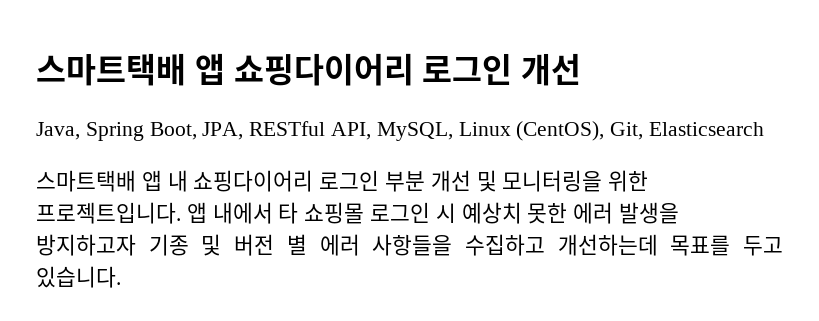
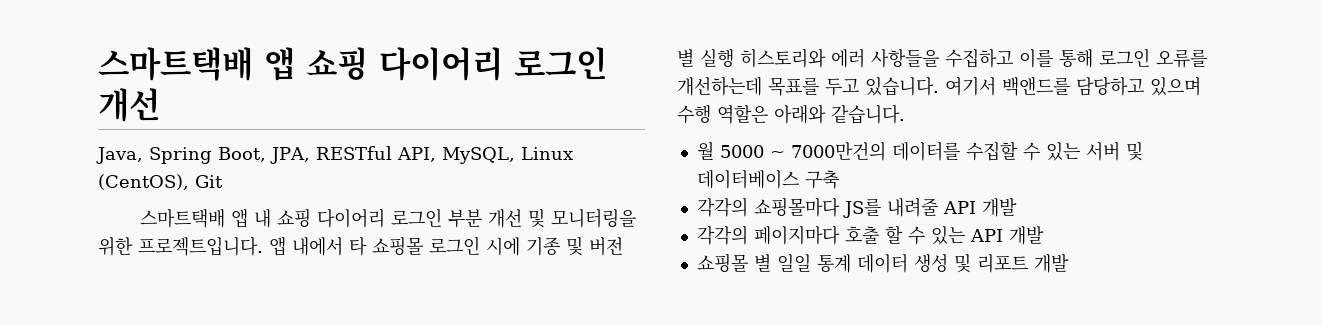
- 스마트택배 앱 쇼핑다이어리 로그인 개선
+ 스마트택배 앱 쇼핑 다이어리 로그인 개선
- Java, Spring Boot, JPA, RESTful API, MySQL, Linux (CentOS), Git, Elasticsearch
+ Java, Spring Boot, JPA, RESTful API, MySQL, Linux (CentOS), Git
- 스마트택배 앱 내 쇼핑다이어리 로그인 부분 개선 및 모니터링을 위한 프로젝트입니다.
+ 스마트택배 앱 내 쇼핑 다이어리 로그인 부분 개선 및 모니터링을 위한 프로젝트입니다.
- 앱 내에서 타 쇼핑몰 로그인 시 예상치 못한 에러 발생을 방지하고자 기종 및 버전 별 에러 사항들을 수집하고 개선하는데 목표를 두고 있습니다.
+ 앱 내에서 타 쇼핑몰 로그인 시에 기종 및 버전 별 실행 히스토리와 에러 사항들을 수집하고 이를 통해 로그인 오류를 개선하는데 목표를 두고 있습니다. 여기서 백앤드를 담당하고 있으며 수행 역할은 아래와 같습니다.
+ 월 5000 ~ 7000만건의 데이터를 수집할 수 있는 서버 및 데이터베이스 구축
+ 각각의 쇼핑몰마다 JS를 내려줄 API 개발
+ 각각의 페이지마다 호출 할 수 있는 API 개발
+ 쇼핑몰 별 일일 통계 데이터 생성 및 리포트 개발

